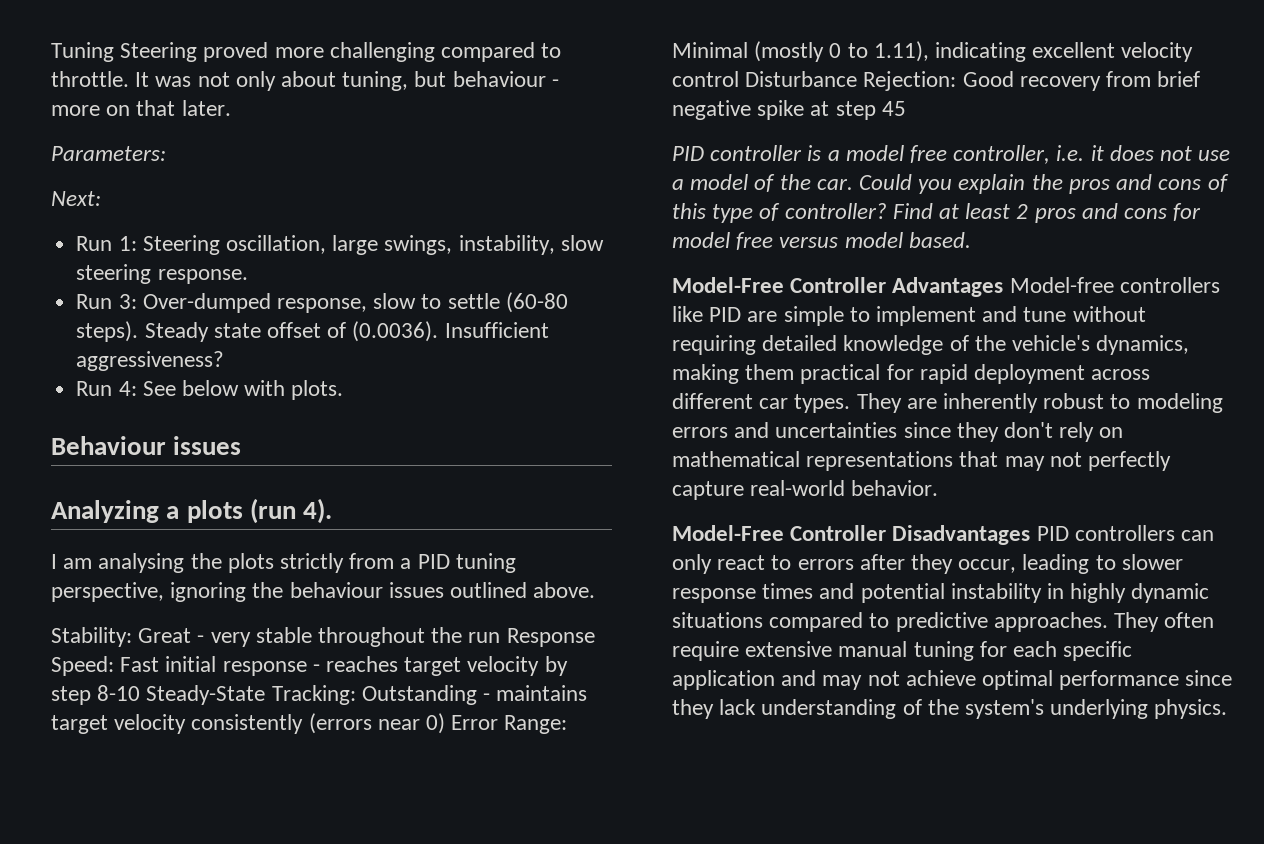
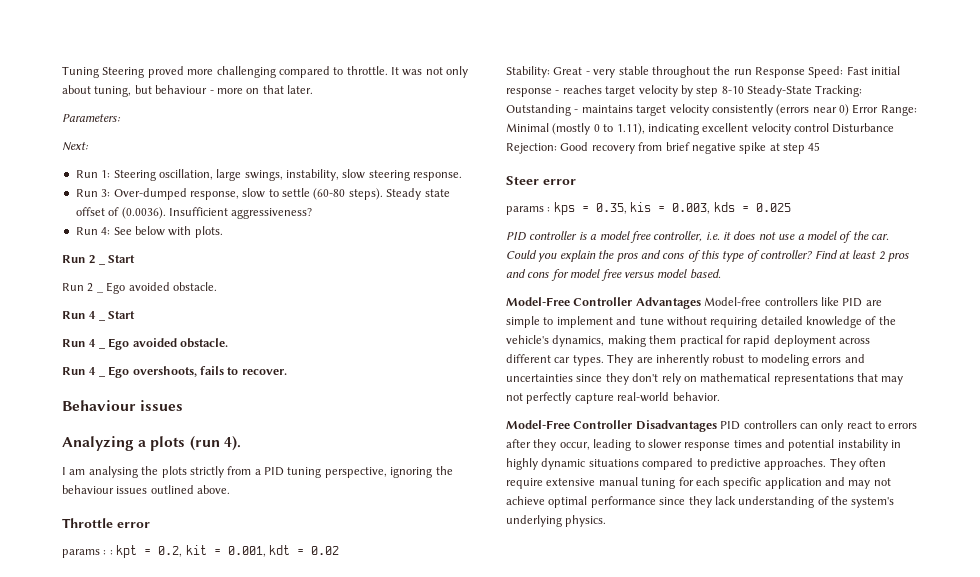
+ Run 2 _ Start
+ Run 2 _ Ego avoided obstacle.
+ Run 4 _ Start
+ Run 4 _ Ego avoided obstacle.
+ Run 4 _ Ego overshoots, fails to recover.
+ Throttle error
+ params : : kpt = 0.2, kit = 0.001, kdt = 0.02
+ Steer error
+ params : kps = 0.35, kis = 0.003, kds = 0.025

